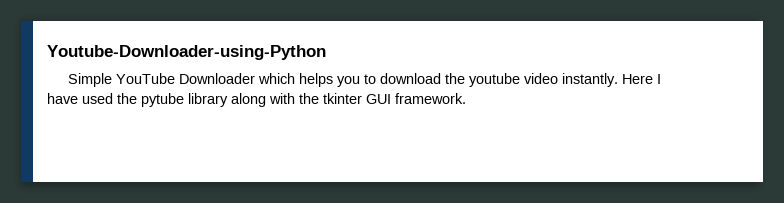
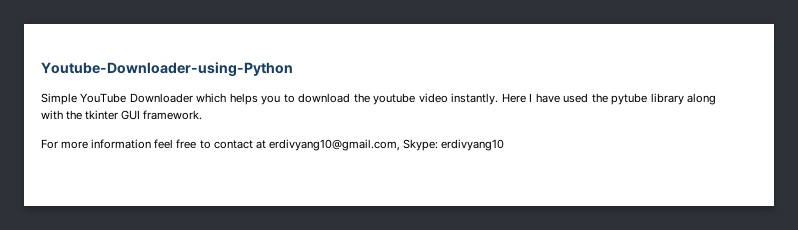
+ For more information feel free to contact at erdivyang10@gmail.com, Skype: erdivyang10

